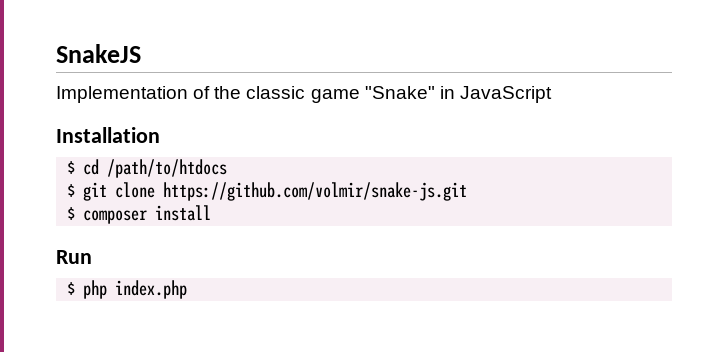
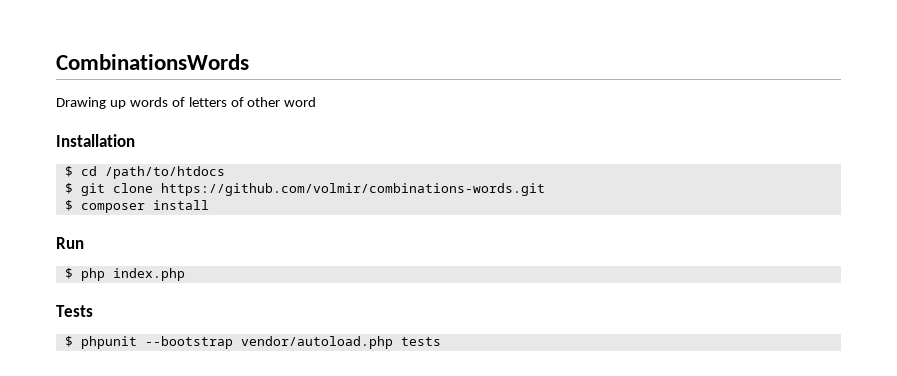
- SnakeJS
- Implementation of the classic game "Snake" in JavaScript
+ CombinationsWords
+ Drawing up words of letters of other word
- $ git clone https://github.com/volmir/snake-js.git
+ $ git clone https://github.com/volmir/combinations-words.git
+ Tests
+ $ phpunit --bootstrap vendor/autoload.php tests

